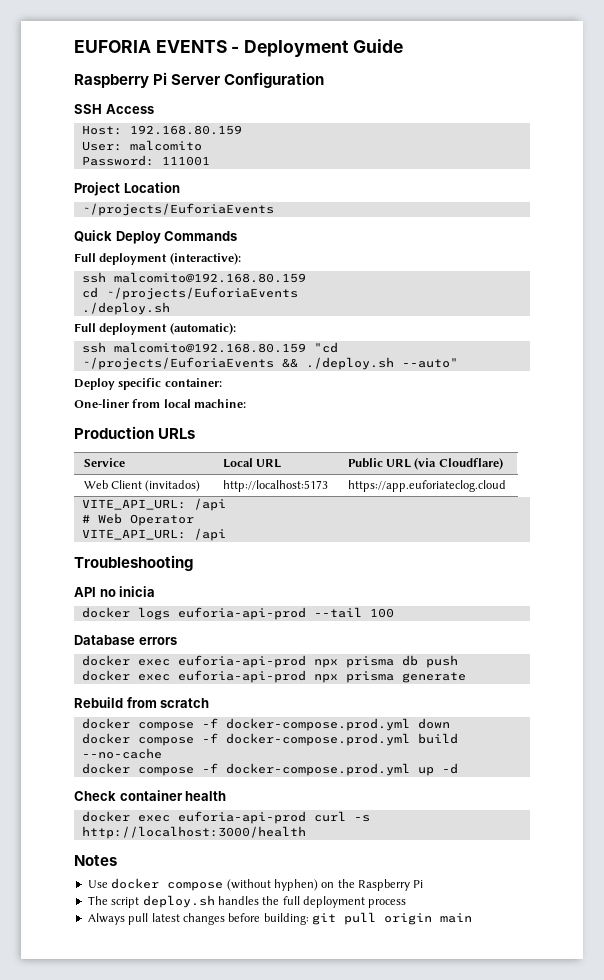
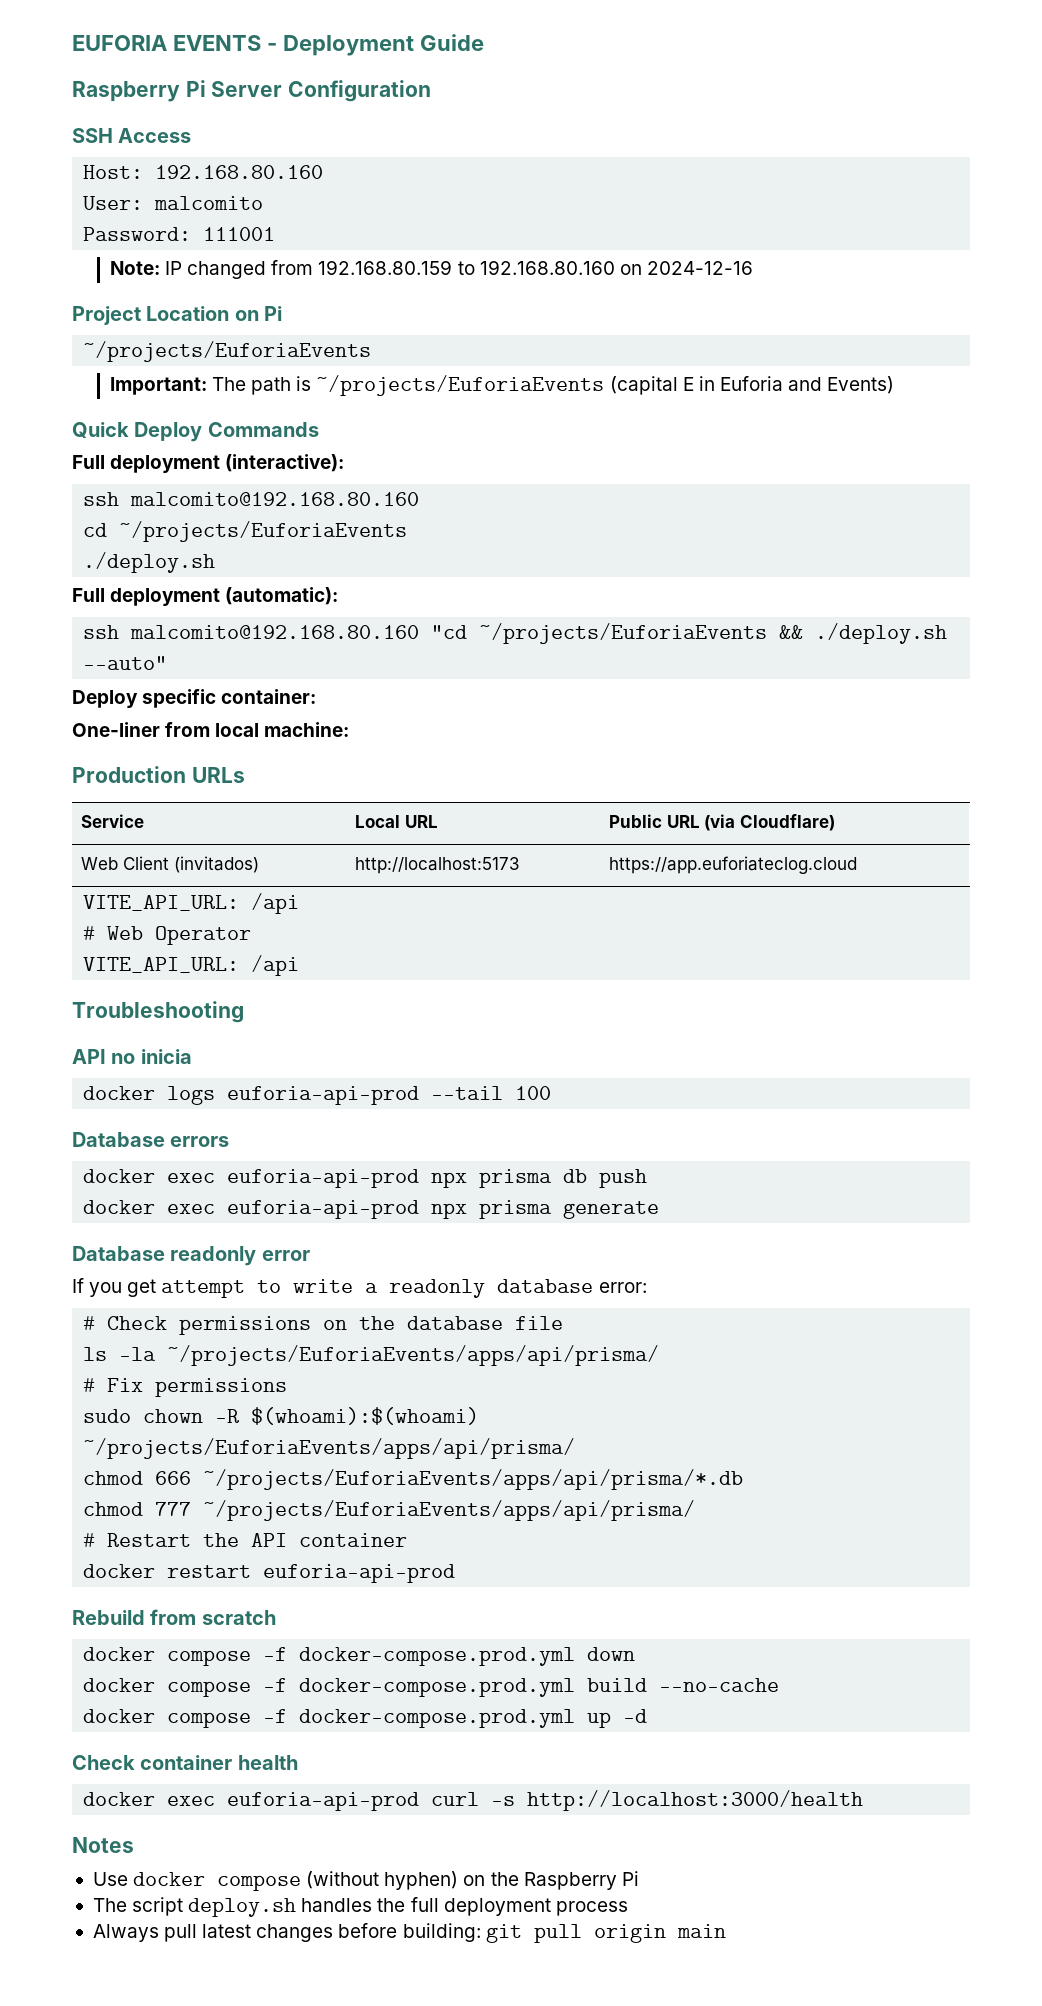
- Host: 192.168.80.159
+ Host: 192.168.80.160
+ Note: IP changed from 192.168.80.159 to 192.168.80.160 on 2024-12-16
- Project Location
+ Project Location on Pi
  ~/projects/EuforiaEvents
+ Important: The path is ~/projects/EuforiaEvents (capital E in Euforia and Events)
  Full deployment (interactive):
- ssh malcomito@192.168.80.159
+ ssh malcomito@192.168.80.160
- ssh malcomito@192.168.80.159 "cd ~/projects/EuforiaEvents && ./deploy.sh --auto"
+ ssh malcomito@192.168.80.160 "cd ~/projects/EuforiaEvents && ./deploy.sh --auto"
+ Database readonly error
+ If you get attempt to write a readonly database error:
+ # Check permissions on the database file
+ ls -la ~/projects/EuforiaEvents/apps/api/prisma/
+ # Fix permissions
+ sudo chown -R $(whoami):$(whoami) ~/projects/EuforiaEvents/apps/api/prisma/
+ chmod 666 ~/projects/EuforiaEvents/apps/api/prisma/*.db
+ chmod 777 ~/projects/EuforiaEvents/apps/api/prisma/
+ # Restart the API container
+ docker restart euforia-api-prod

